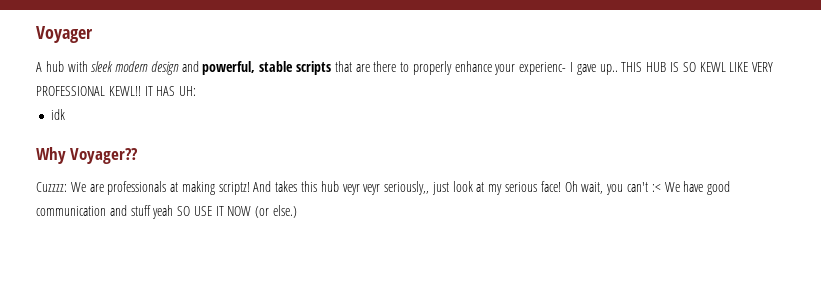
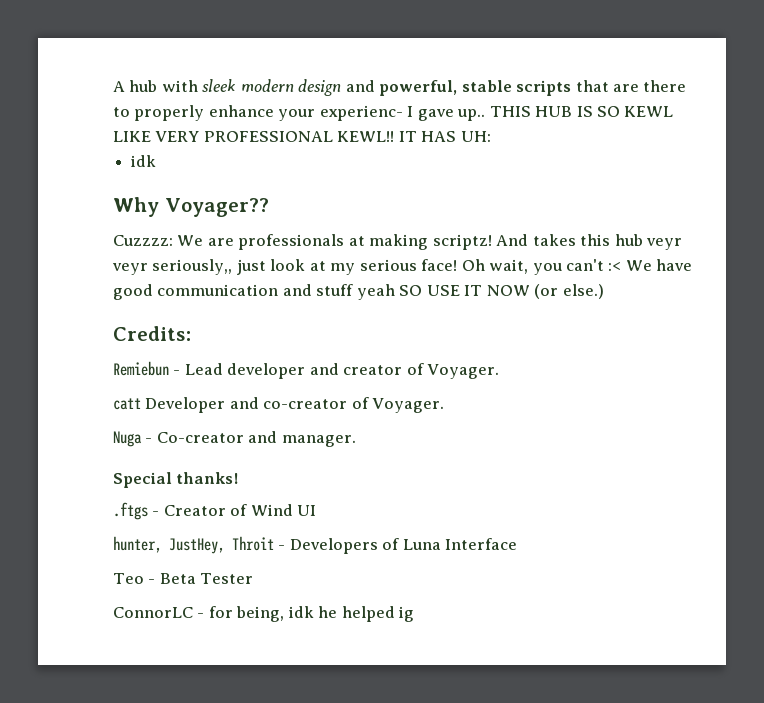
- Voyager
+ Credits:
+ Remiebun - Lead developer and creator of Voyager.
+ catt Developer and co-creator of Voyager.
+ Nuga - Co-creator and manager.
+ Special thanks!
+ .ftgs - Creator of Wind UI
+ hunter, JustHey, Throit - Developers of Luna Interface
+ Teo - Beta Tester
+ ConnorLC - for being, idk he helped ig

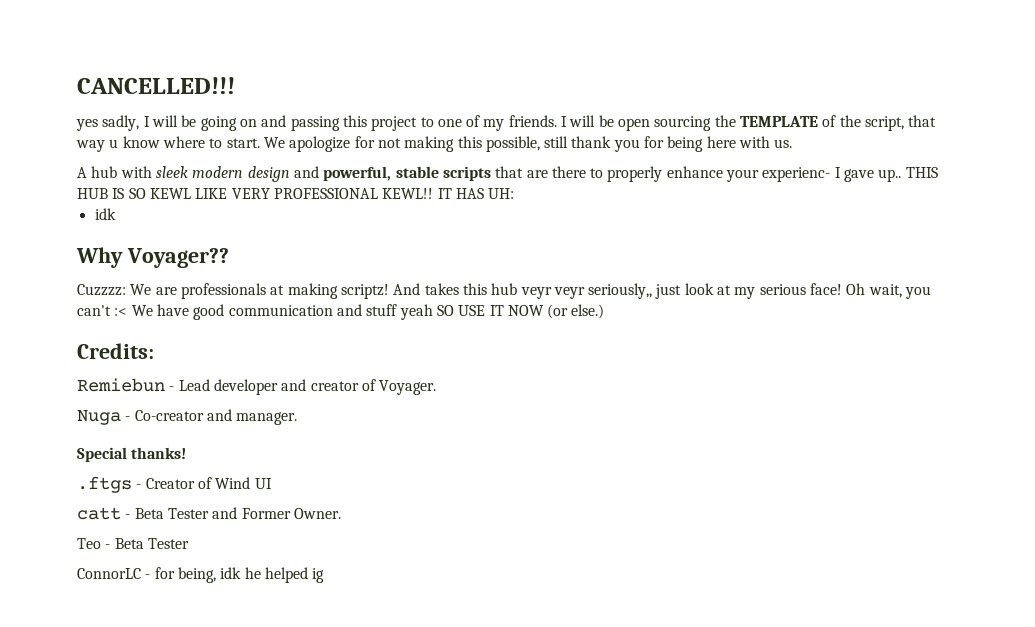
+ CANCELLED!!!
+ yes sadly, I will be going on and passing this project to one of my friends. I will be open sourcing the TEMPLATE of the script, that way u know where to start. We apologize for not making this possible, still thank you for being here with us.
- catt Developer and co-creator of Voyager.
- hunter, JustHey, Throit - Developers of Luna Interface
+ catt - Beta Tester and Former Owner.

